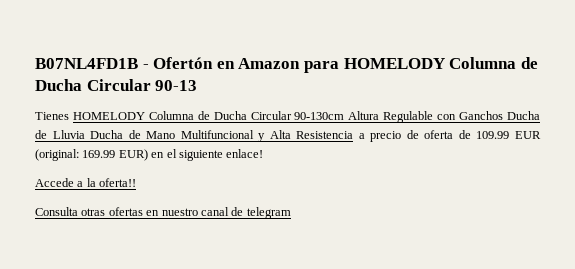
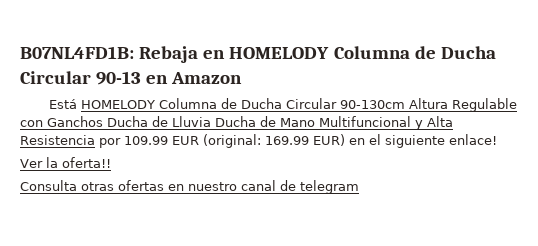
- B07NL4FD1B - Ofertón en Amazon para HOMELODY Columna de Ducha Circular 90-13
- Tienes HOMELODY Columna de Ducha Circular 90-130cm Altura Regulable con Ganchos Ducha de Lluvia Ducha de Mano Multifuncional y Alta Resistencia a precio de oferta de 109.99 EUR (original: 169.99 EUR) en el siguiente enlace!
+ B07NL4FD1B: Rebaja en HOMELODY Columna de Ducha Circular 90-13 en Amazon
+ Está HOMELODY Columna de Ducha Circular 90-130cm Altura Regulable con Ganchos Ducha de Lluvia Ducha de Mano Multifuncional y Alta Resistencia por 109.99 EUR (original: 169.99 EUR) en el siguiente enlace!
- Accede a la oferta!!
+ Ver la oferta!!

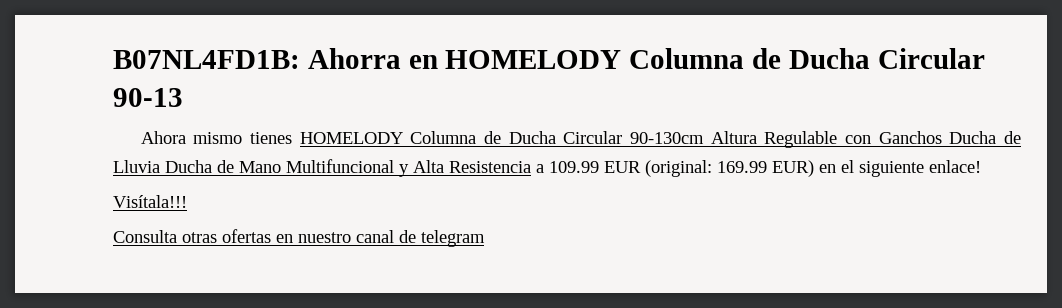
- B07NL4FD1B: Rebaja en HOMELODY Columna de Ducha Circular 90-13 en Amazon
- Está HOMELODY Columna de Ducha Circular 90-130cm Altura Regulable con Ganchos Ducha de Lluvia Ducha de Mano Multifuncional y Alta Resistencia por 109.99 EUR (original: 169.99 EUR) en el siguiente enlace!
+ B07NL4FD1B: Ahorra en HOMELODY Columna de Ducha Circular 90-13
+ Ahora mismo tienes HOMELODY Columna de Ducha Circular 90-130cm Altura Regulable con Ganchos Ducha de Lluvia Ducha de Mano Multifuncional y Alta Resistencia a 109.99 EUR (original: 169.99 EUR) en el siguiente enlace!
- Ver la oferta!!
+ Visítala!!!

